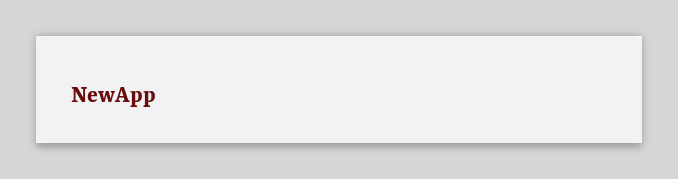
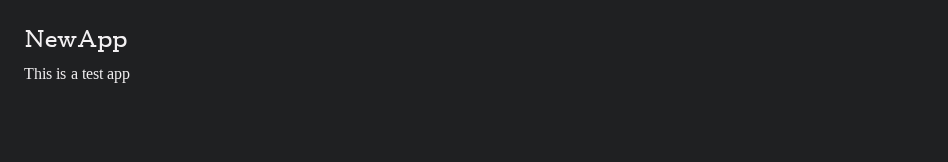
+ This is a test app

